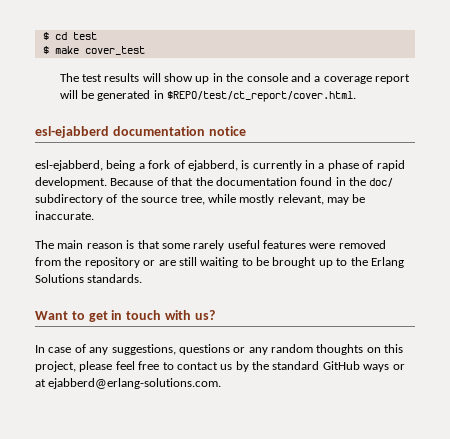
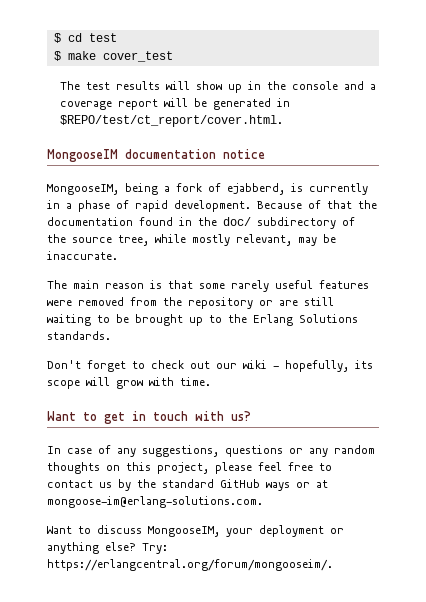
- esl-ejabberd documentation notice
+ MongooseIM documentation notice
- esl-ejabberd, being a fork of ejabberd, is currently in a phase of rapid development.
+ MongooseIM, being a fork of ejabberd, is currently in a phase of rapid development.
+ Don't forget to check out our wiki - hopefully, its scope will grow with time.
- In case of any suggestions, questions or any random thoughts on this project, please feel free to contact us by the standard GitHub ways or at ejabberd@erlang-solutions.com.
+ In case of any suggestions, questions or any random thoughts on this project, please feel free to contact us by the standard GitHub ways or at mongoose-im@erlang-solutions.com.
+ Want to discuss MongooseIM, your deployment or anything else? Try: https://erlangcentral.org/forum/mongooseim/.

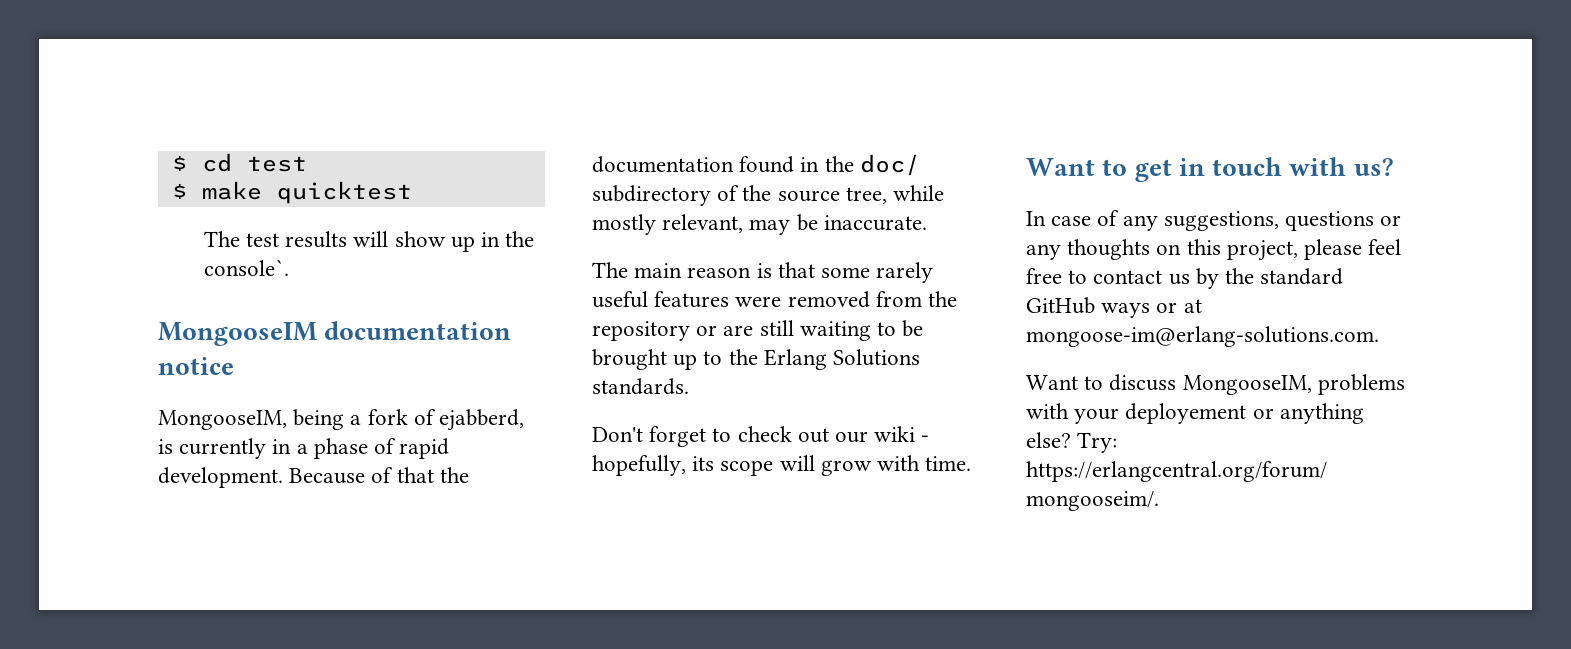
- $ make cover_test
+ $ make quicktest
- The test results will show up in the console and a coverage report will be generated in $REPO/test/ct_report/cover.html.
+ The test results will show up in the console`.
- In case of any suggestions, questions or any random thoughts on this project, please feel free to contact us by the standard GitHub ways or at mongoose-im@erlang-solutions.com.
+ In case of any suggestions, questions or any thoughts on this project, please feel free to contact us by the standard GitHub ways or at mongoose-im@erlang-solutions.com.
- Want to discuss MongooseIM, your deployment or anything else?
+ Want to discuss MongooseIM, problems with your deployement or anything else?

